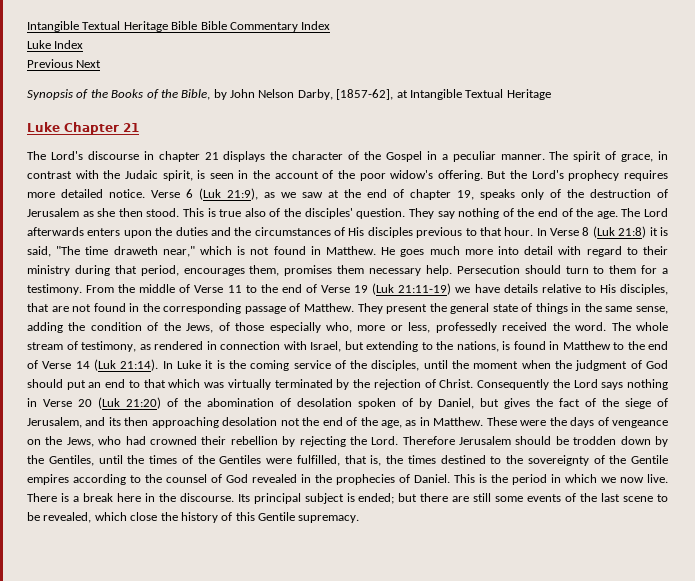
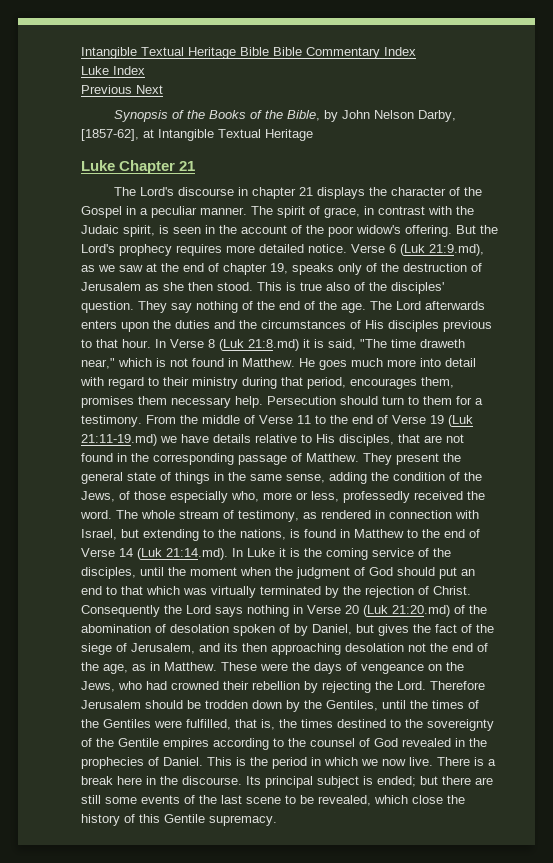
- Verse 6 (Luk 21:9), as we saw at the end of chapter 19, speaks only of the destruction of Jerusalem as she then stood.
+ Verse 6 (Luk 21:9.md), as we saw at the end of chapter 19, speaks only of the destruction of Jerusalem as she then stood.
- In Verse 8 (Luk 21:8) it is said, "The time draweth near," which is not found in Matthew.
+ In Verse 8 (Luk 21:8.md) it is said, "The time draweth near," which is not found in Matthew.
- From the middle of Verse 11 to the end of Verse 19 (Luk 21:11-19) we have details relative to His disciples, that are not found in the corresponding passage of Matthew.
+ From the middle of Verse 11 to the end of Verse 19 (Luk 21:11-19.md) we have details relative to His disciples, that are not found in the corresponding passage of Matthew.
- The whole stream of testimony, as rendered in connection with Israel, but extending to the nations, is found in Matthew to the end of Verse 14 (Luk 21:14). In Luke it is the coming service of the disciples, until the moment when the judgment of God should put an end to that which was virtually terminated by the rejection of Christ.
+ The whole stream of testimony, as rendered in connection with Israel, but extending to the nations, is found in Matthew to the end of Verse 14 (Luk 21:14.md). In Luke it is the coming service of the disciples, until the moment when the judgment of God should put an end to that which was virtually terminated by the rejection of Christ.
- Consequently the Lord says nothing in Verse 20 (Luk 21:20) of the abomination of desolation spoken of by Daniel, but gives the fact of the siege of Jerusalem, and its then approaching desolation not the end of the age, as in Matthew.
+ Consequently the Lord says nothing in Verse 20 (Luk 21:20.md) of the abomination of desolation spoken of by Daniel, but gives the fact of the siege of Jerusalem, and its then approaching desolation not the end of the age, as in Matthew.

